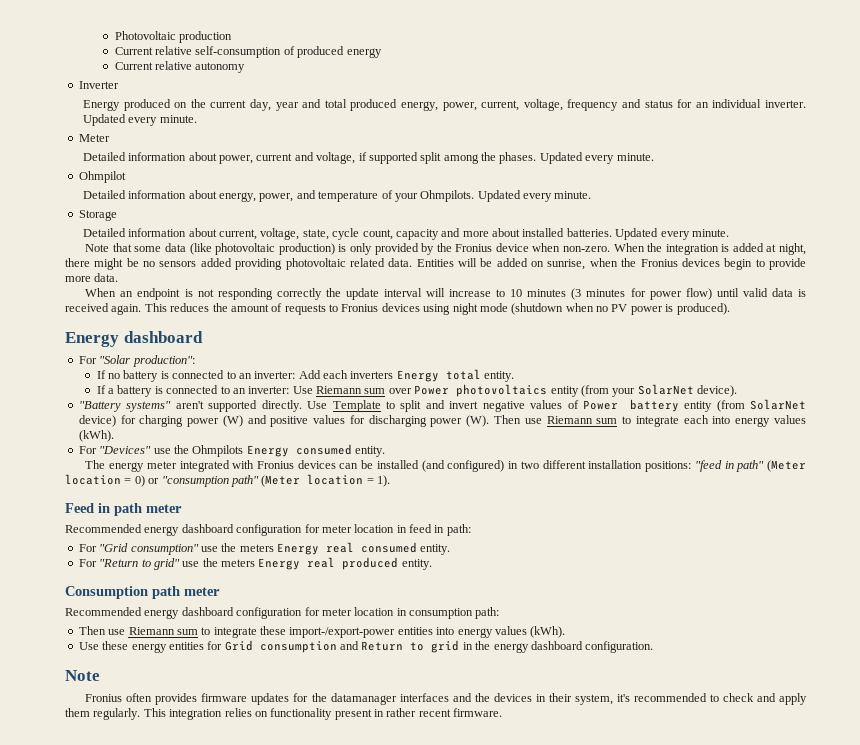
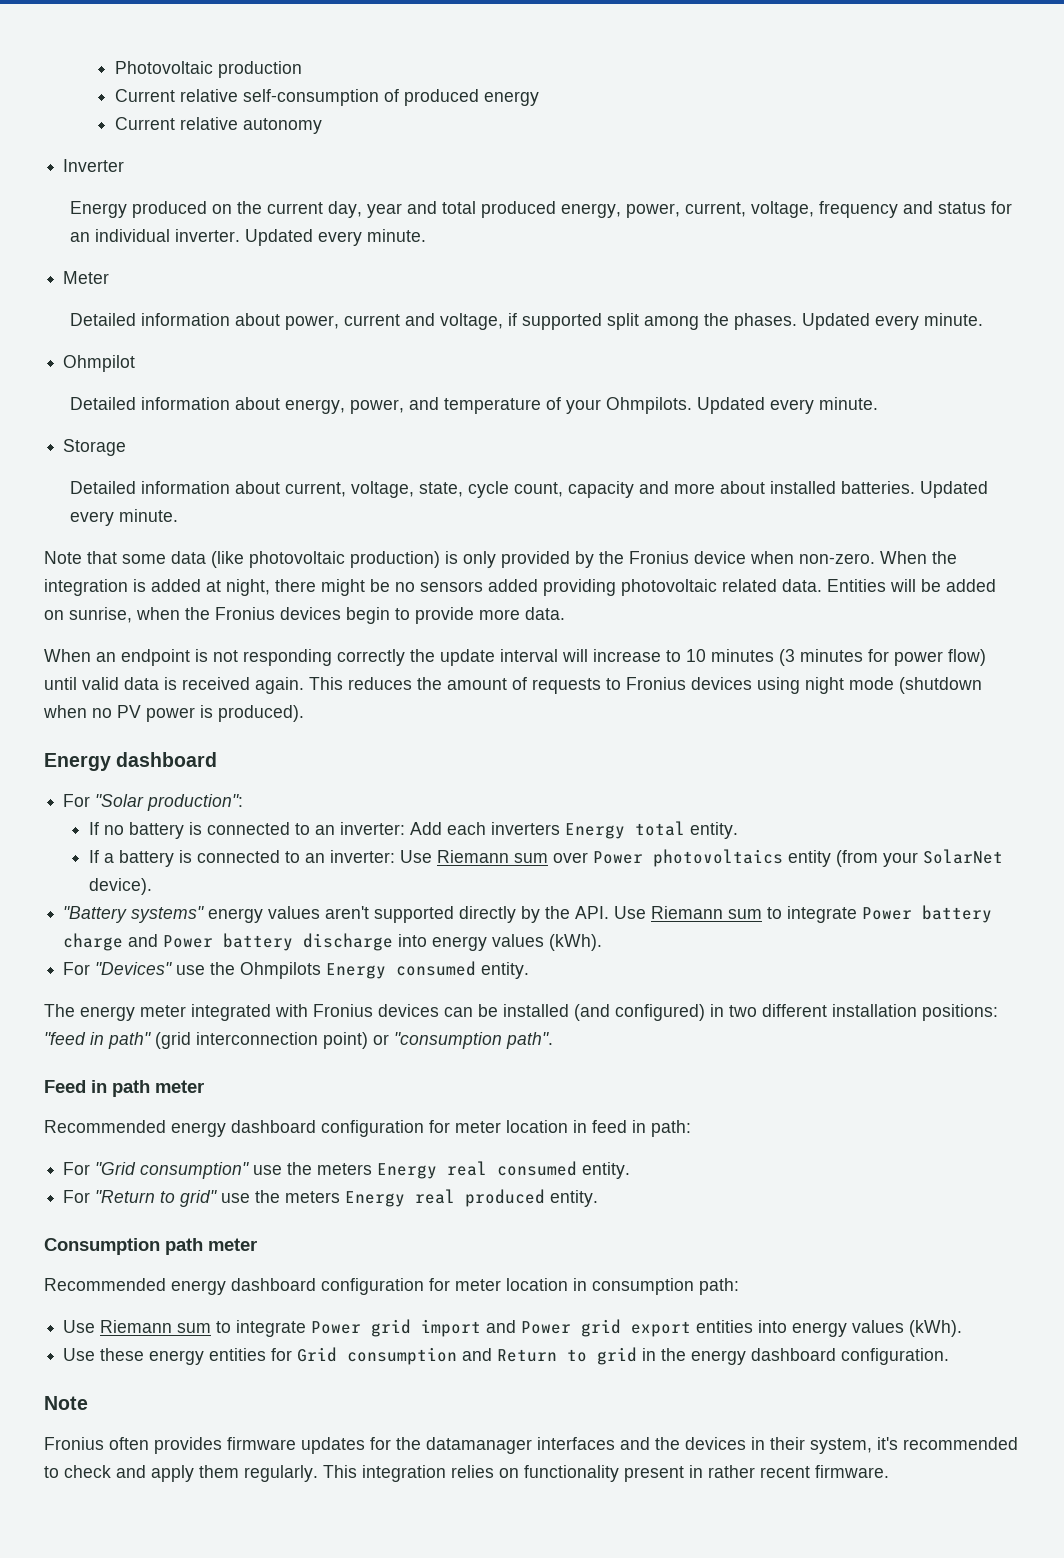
- "Battery systems" aren't supported directly. Use Template to split and invert negative values of Power battery entity (from SolarNet device) for charging power (W) and positive values for discharging power (W). Then use Riemann sum to integrate each into energy values (kWh).
+ "Battery systems" energy values aren't supported directly by the API. Use Riemann sum to integrate Power battery charge and Power battery discharge into energy values (kWh).
- The energy meter integrated with Fronius devices can be installed (and configured) in two different installation positions: "feed in path" (Meter location = 0) or "consumption path" (Meter location = 1).
+ The energy meter integrated with Fronius devices can be installed (and configured) in two different installation positions: "feed in path" (grid interconnection point) or "consumption path".
- Then use Riemann sum to integrate these import-/export-power entities into energy values (kWh).
+ Use Riemann sum to integrate Power grid import and Power grid export entities into energy values (kWh).

